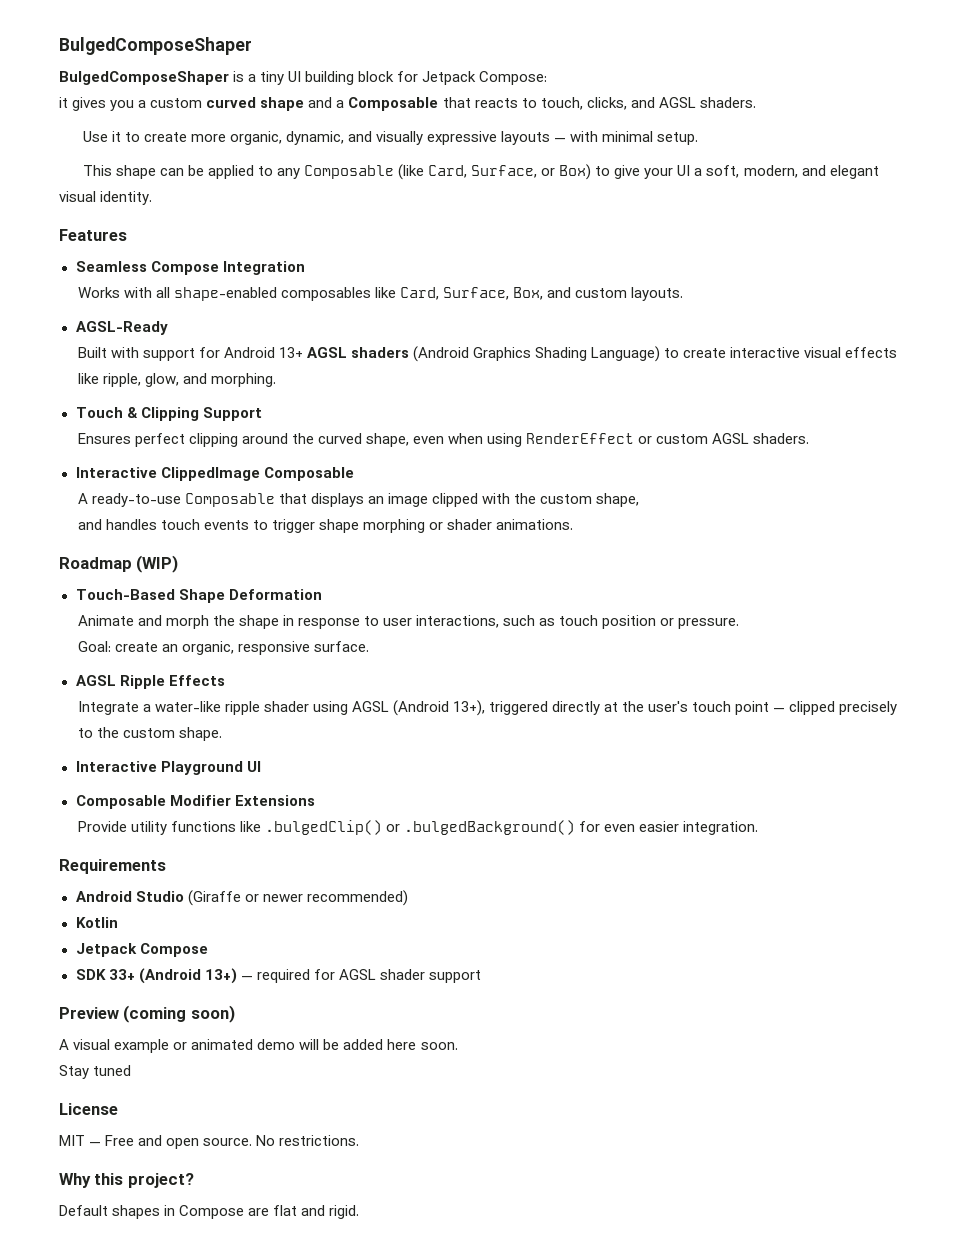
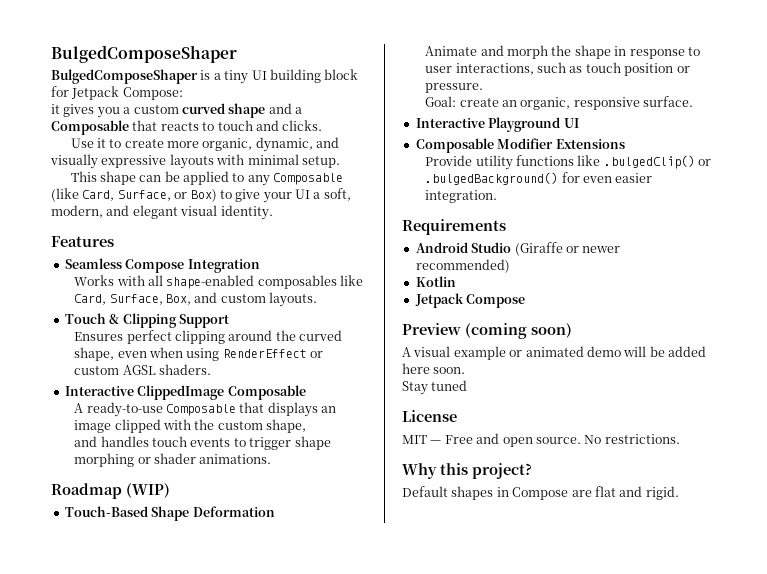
- it gives you a custom curved shape and a Composable that reacts to touch, clicks, and AGSL shaders.
+ it gives you a custom curved shape and a Composable that reacts to touch and clicks.
- Use it to create more organic, dynamic, and visually expressive layouts — with minimal setup.
+ Use it to create more organic, dynamic, and visually expressive layouts with minimal setup.
- AGSL-Ready
- Built with support for Android 13+ AGSL shaders (Android Graphics Shading Language) to create interactive visual effects like ripple, glow, and morphing.
- AGSL Ripple Effects
- Integrate a water-like ripple shader using AGSL (Android 13+), triggered directly at the user's touch point — clipped precisely to the custom shape.
- SDK 33+ (Android 13+) — required for AGSL shader support

